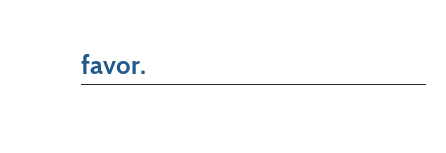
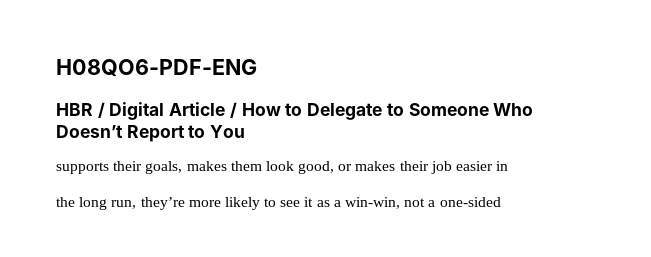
- favor.
+ H08QO6-PDF-ENG
+ HBR / Digital Article / How to Delegate to Someone Who Doesn’t Report to You
+ supports their goals, makes them look good, or makes their job easier in
+ the long run, they’re more likely to see it as a win-win, not a one-sided

